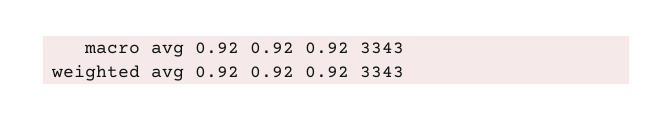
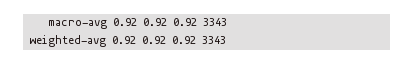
- macro avg 0.92 0.92 0.92 3343
+ macro-avg 0.92 0.92 0.92 3343
- weighted avg 0.92 0.92 0.92 3343
+ weighted-avg 0.92 0.92 0.92 3343

